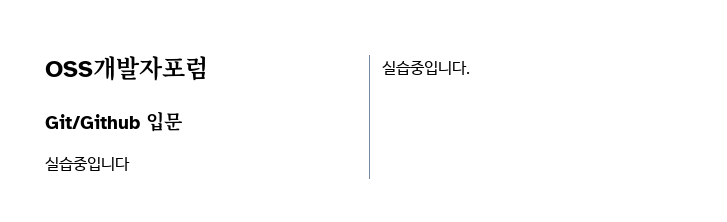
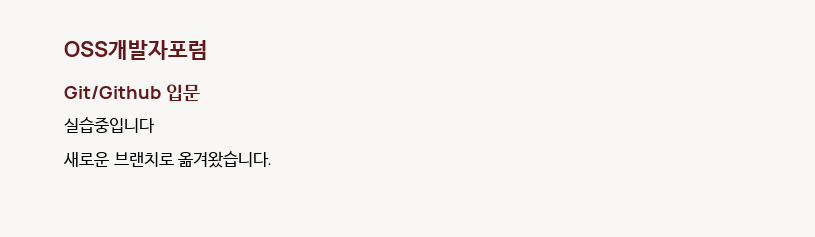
- 실습중입니다.
+ 새로운 브랜치로 옮겨왔습니다.

